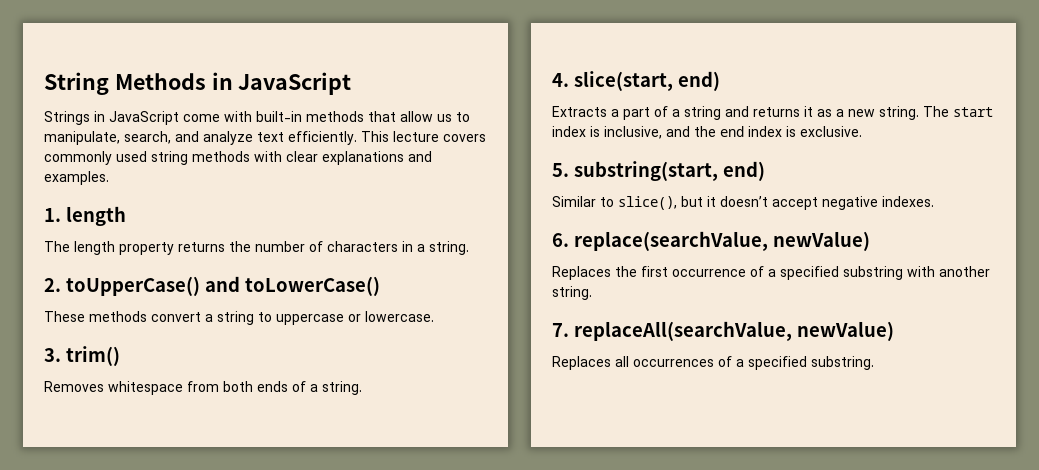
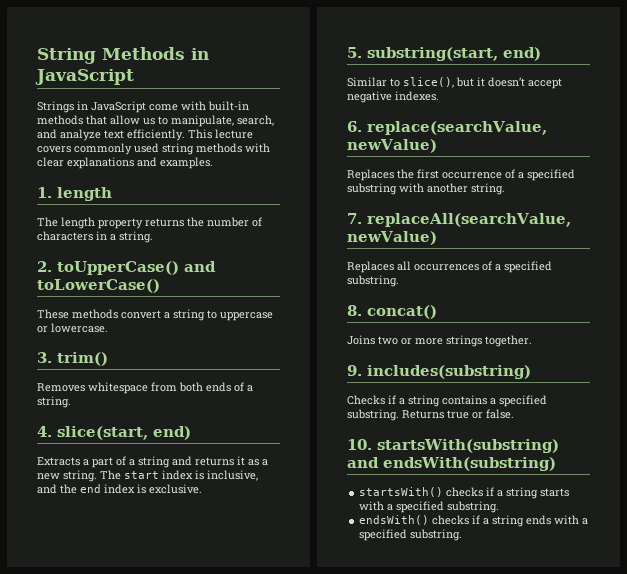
+ 8. concat()
+ Joins two or more strings together.
+ 9. includes(substring)
+ Checks if a string contains a specified substring. Returns true or false.
+ 10. startsWith(substring) and endsWith(substring)
+ startsWith() checks if a string starts with a specified substring.
+ endsWith() checks if a string ends with a specified substring.

